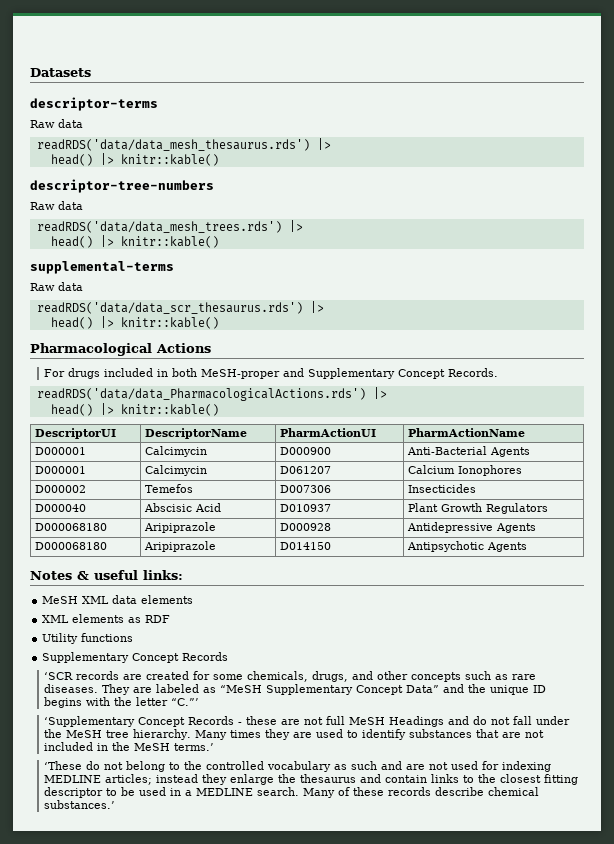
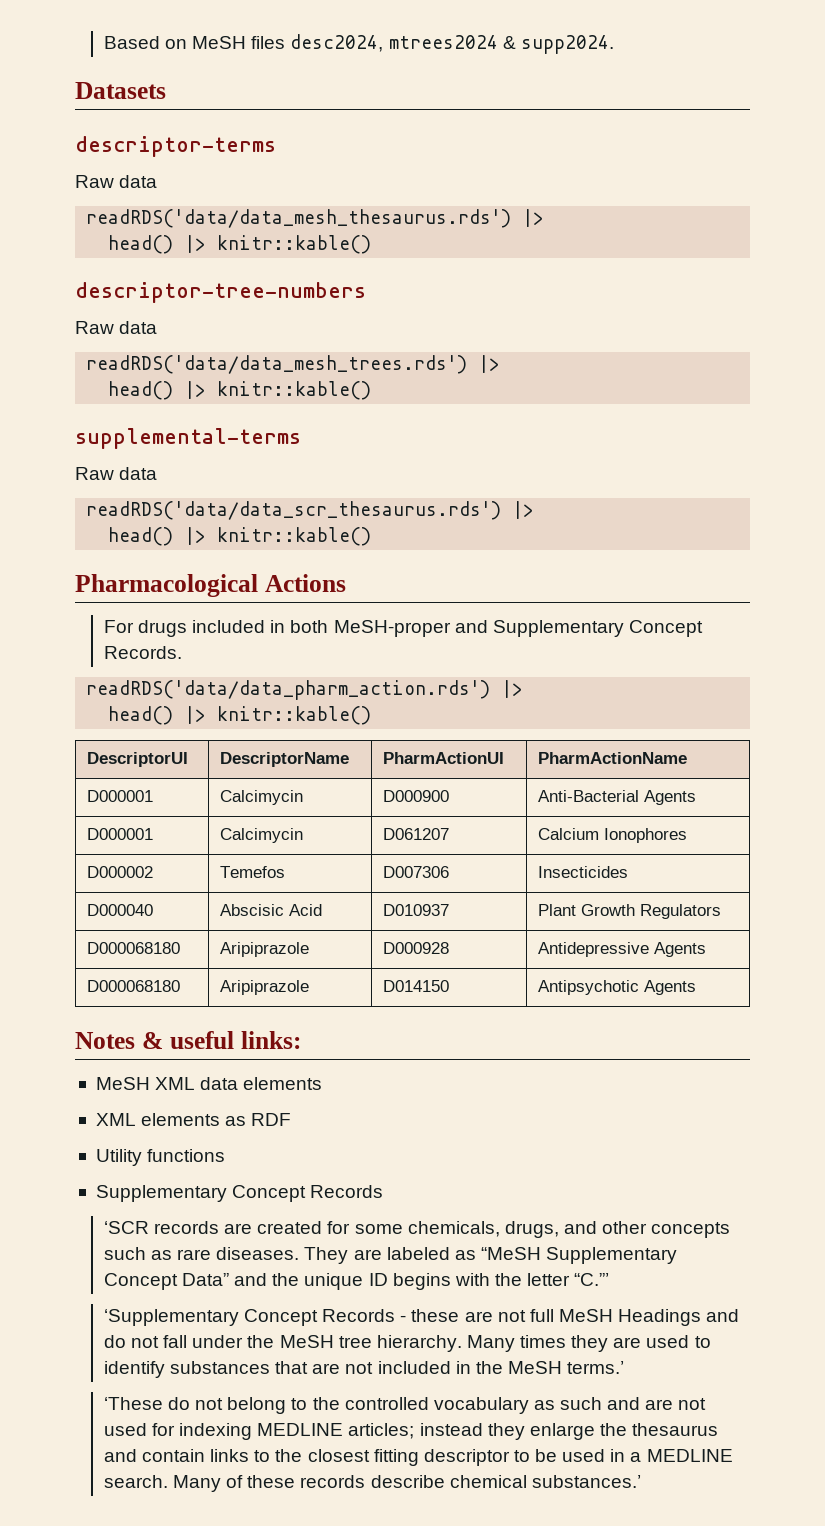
+ Based on MeSH files desc2024, mtrees2024 & supp2024.
- readRDS('data/data_PharmacologicalActions.rds') |>
+ readRDS('data/data_pharm_action.rds') |>

